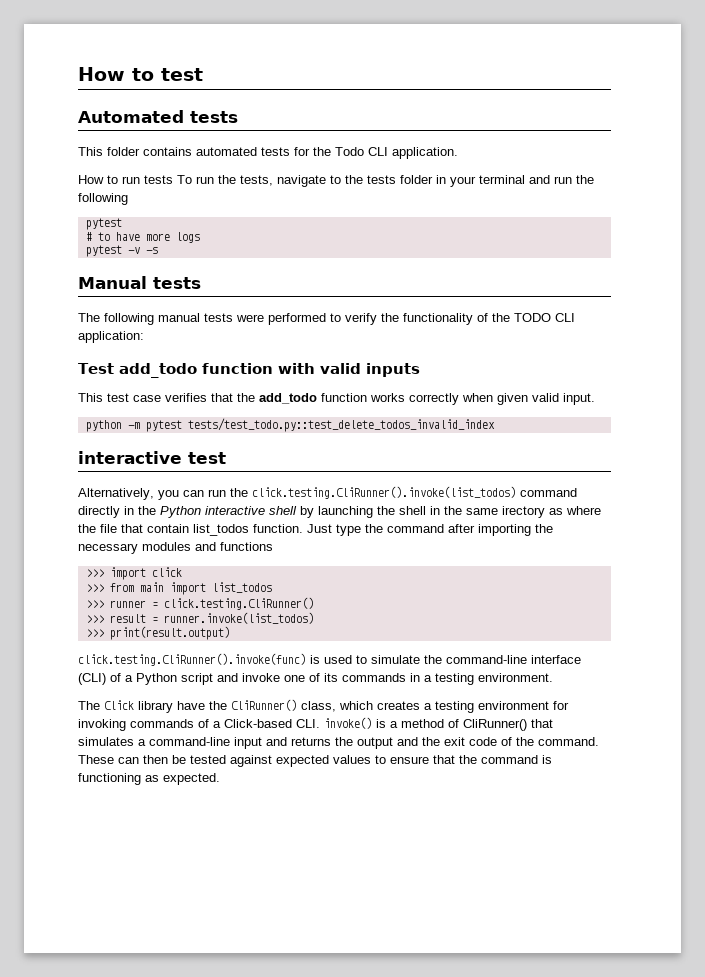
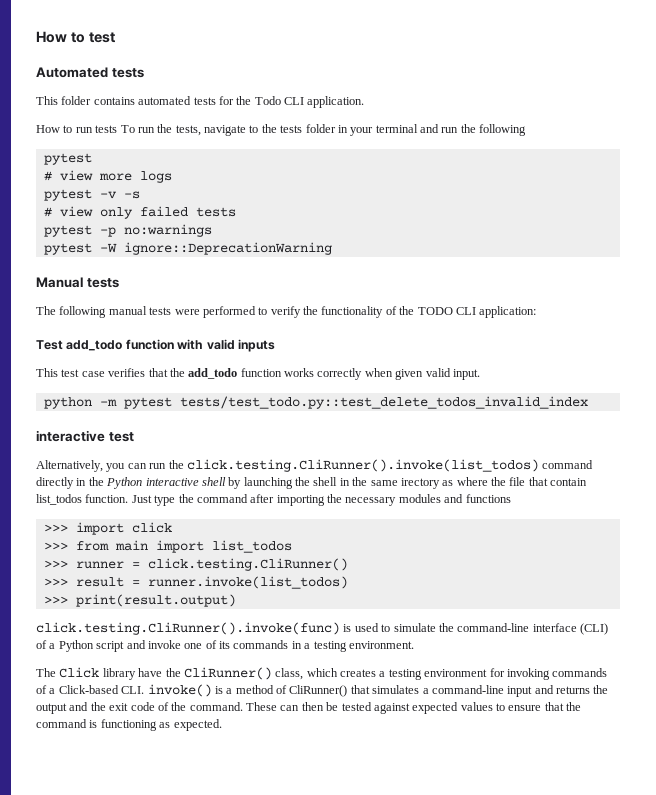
- # to have more logs
+ # view more logs
+ # view only failed tests
+ pytest -p no:warnings
+ pytest -W ignore::DeprecationWarning

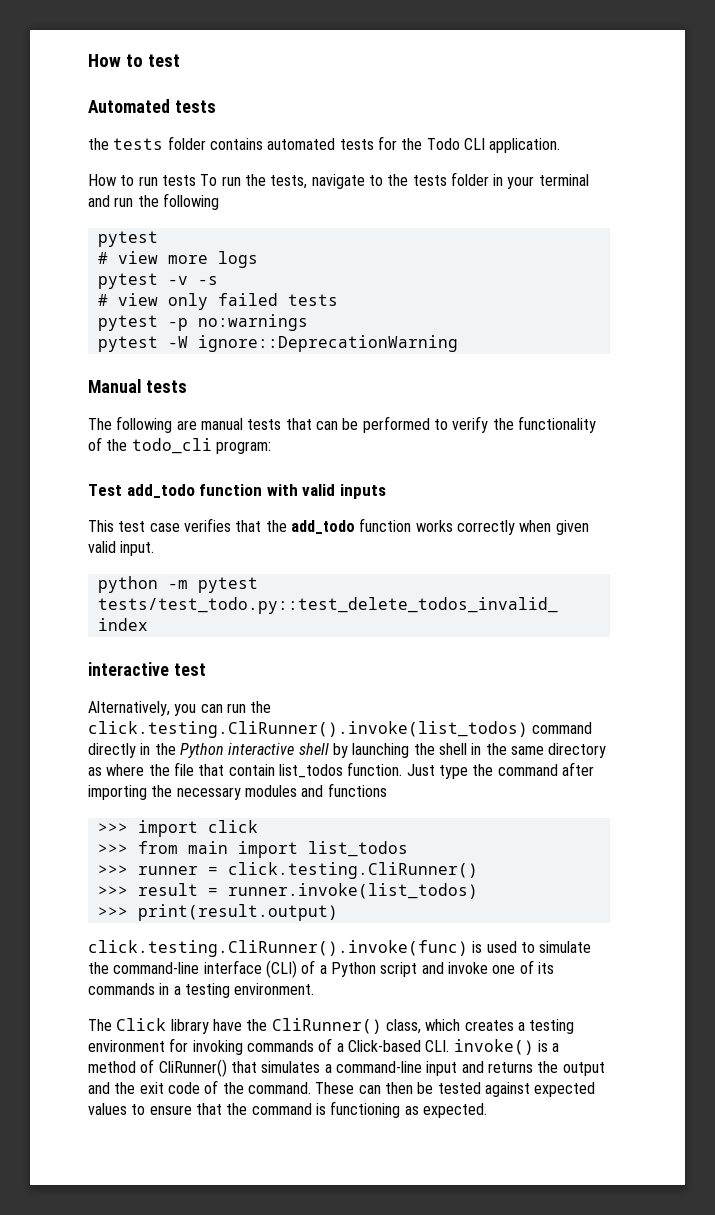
- This folder contains automated tests for the Todo CLI application.
+ the tests folder contains automated tests for the Todo CLI application.
- The following manual tests were performed to verify the functionality of the TODO CLI application:
+ The following are manual tests that can be performed to verify the functionality of the todo_cli program:
- Alternatively, you can run the click.testing.CliRunner().invoke(list_todos) command directly in the Python interactive shell by launching the shell in the same irectory as where the file that contain list_todos function.
+ Alternatively, you can run the click.testing.CliRunner().invoke(list_todos) command directly in the Python interactive shell by launching the shell in the same directory as where the file that contain list_todos function.

